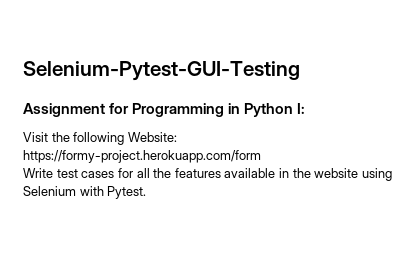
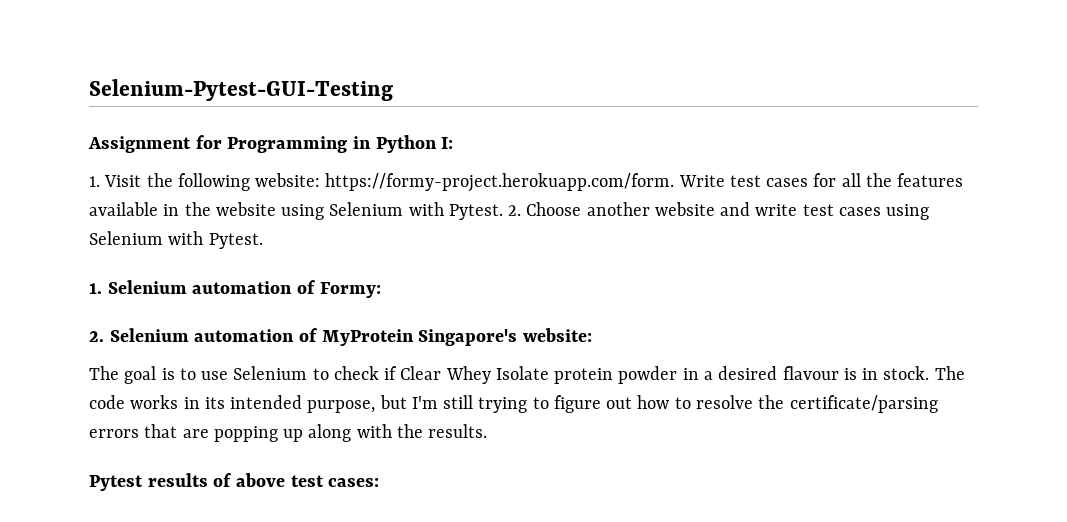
- Visit the following Website: https://formy-project.herokuapp.com/form
- Write test cases for all the features available in the website using Selenium with Pytest.
+ 1. Visit the following website: https://formy-project.herokuapp.com/form. Write test cases for all the features available in the website using Selenium with Pytest.
+ 2. Choose another website and write test cases using Selenium with Pytest.
+ 1. Selenium automation of Formy:
+ 2. Selenium automation of MyProtein Singapore's website:
+ The goal is to use Selenium to check if Clear Whey Isolate protein powder in a desired flavour is in stock. The code works in its intended purpose, but I'm still trying to figure out how to resolve the certificate/parsing errors that are popping up along with the results.
+ Pytest results of above test cases:

